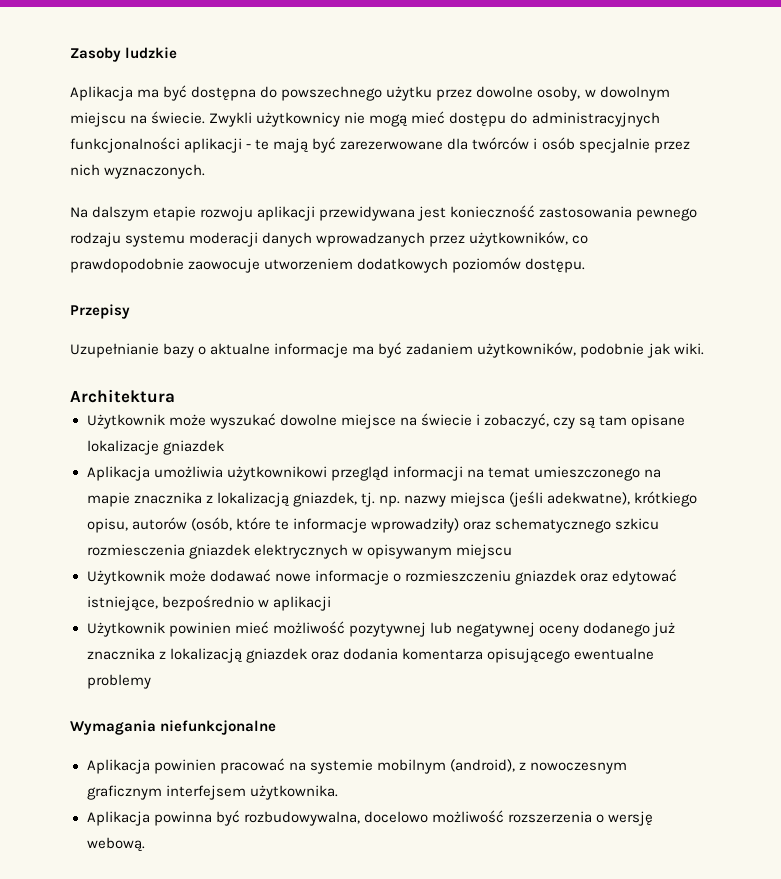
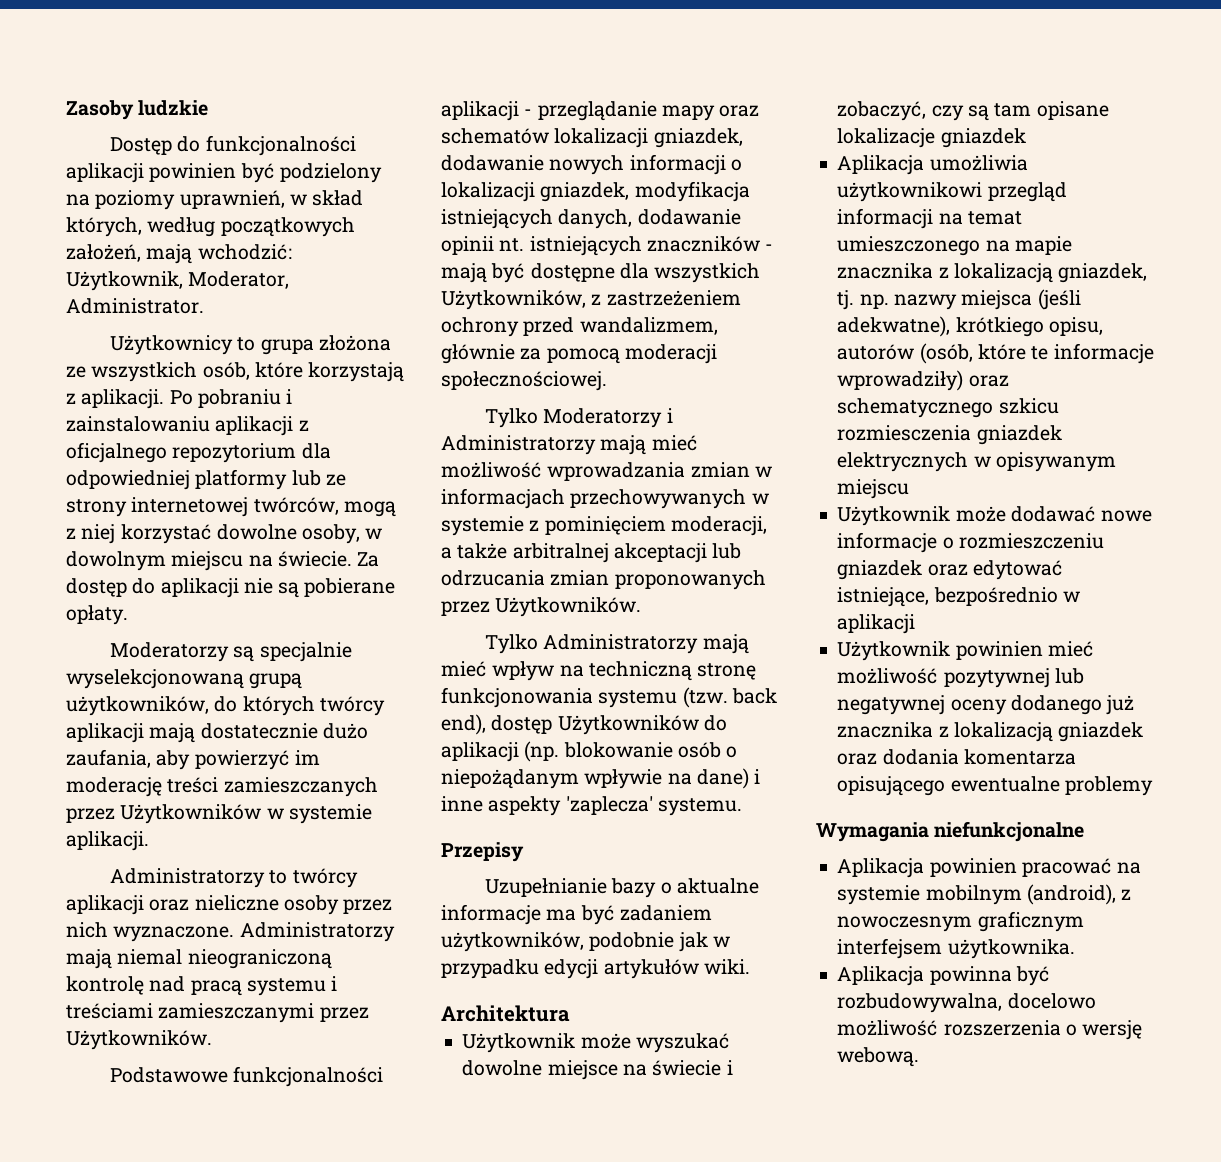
- Aplikacja ma być dostępna do powszechnego użytku przez dowolne osoby, w dowolnym miejscu na świecie.
+ Dostęp do funkcjonalności aplikacji powinien być podzielony na poziomy uprawnień, w skład których, według początkowych założeń, mają wchodzić: Użytkownik, Moderator, Administrator.
+ Użytkownicy to grupa złożona ze wszystkich osób, które korzystają z aplikacji. Po pobraniu i zainstalowaniu aplikacji z oficjalnego repozytorium dla odpowiedniej platformy lub ze strony internetowej twórców, mogą z niej korzystać dowolne osoby, w dowolnym miejscu na świecie.
- Zwykli użytkownicy nie mogą mieć dostępu do administracyjnych funkcjonalności aplikacji - te mają być zarezerwowane dla twórców i osób specjalnie przez nich wyznaczonych.
- Na dalszym etapie rozwoju aplikacji przewidywana jest konieczność zastosowania pewnego rodzaju systemu moderacji danych wprowadzanych przez użytkowników, co prawdopodobnie zaowocuje utworzeniem dodatkowych poziomów dostępu.
+ Za dostęp do aplikacji nie są pobierane opłaty.
+ Moderatorzy są specjalnie wyselekcjonowaną grupą użytkowników, do których twórcy aplikacji mają dostatecznie dużo zaufania, aby powierzyć im moderację treści zamieszczanych przez Użytkowników w systemie aplikacji.
+ Administratorzy to twórcy aplikacji oraz nieliczne osoby przez nich wyznaczone. Administratorzy mają niemal nieograniczoną kontrolę nad pracą systemu i treściami zamieszczanymi przez Użytkowników.
+ Podstawowe funkcjonalności aplikacji - przeglądanie mapy oraz schematów lokalizacji gniazdek, dodawanie nowych informacji o lokalizacji gniazdek, modyfikacja istniejących danych, dodawanie opinii nt. istniejących znaczników - mają być dostępne dla wszystkich Użytkowników, z zastrzeżeniem ochrony przed wandalizmem, głównie za pomocą moderacji społecznościowej.
+ Tylko Moderatorzy i Administratorzy mają mieć możliwość wprowadzania zmian w informacjach przechowywanych w systemie z pominięciem moderacji, a także arbitralnej akceptacji lub odrzucania zmian proponowanych przez Użytkowników.
+ Tylko Administratorzy mają mieć wpływ na techniczną stronę funkcjonowania systemu (tzw. back end), dostęp Użytkowników do aplikacji (np. blokowanie osób o niepożądanym wpływie na dane) i inne aspekty 'zaplecza' systemu.
- Uzupełnianie bazy o aktualne informacje ma być zadaniem użytkowników, podobnie jak wiki.
+ Uzupełnianie bazy o aktualne informacje ma być zadaniem użytkowników, podobnie jak w przypadku edycji artykułów wiki.

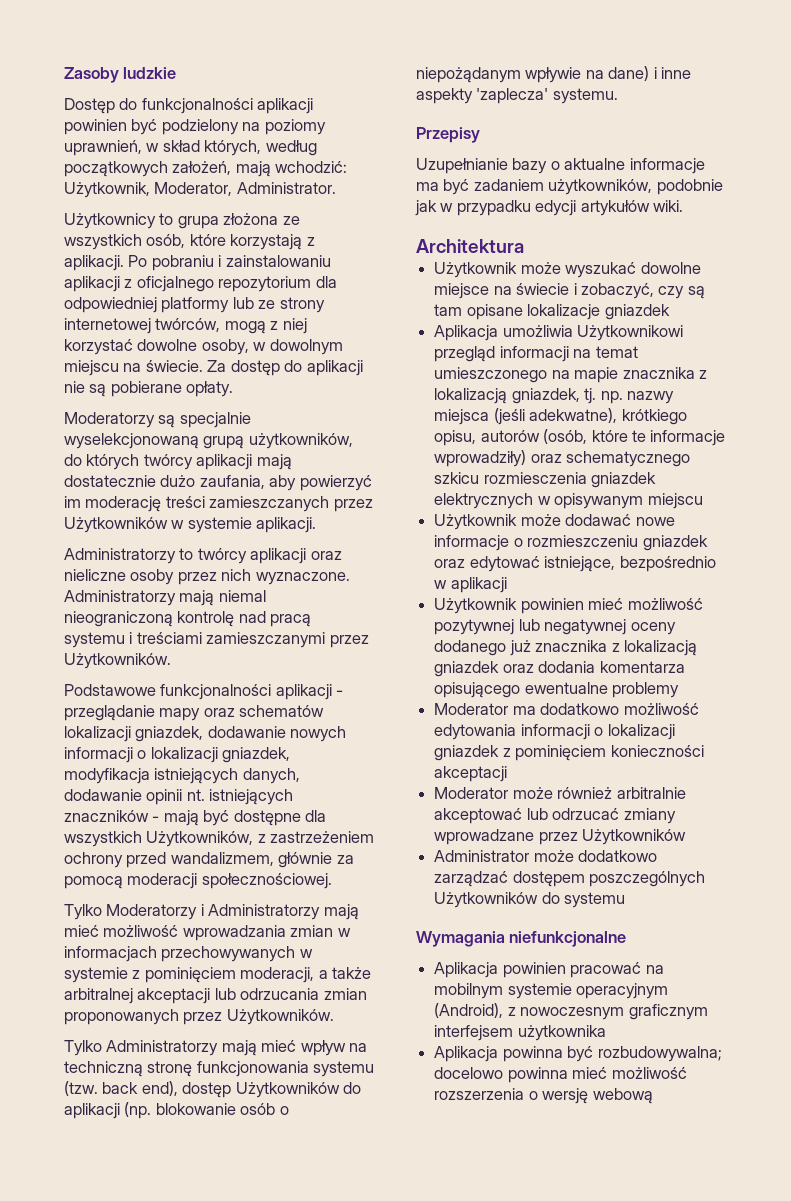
- Aplikacja umożliwia użytkownikowi przegląd informacji na temat umieszczonego na mapie znacznika z lokalizacją gniazdek, tj. np. nazwy miejsca (jeśli adekwatne), krótkiego opisu, autorów (osób, które te informacje wprowadziły) oraz schematycznego szkicu rozmiesczenia gniazdek elektrycznych w opisywanym miejscu
+ Aplikacja umożliwia Użytkownikowi przegląd informacji na temat umieszczonego na mapie znacznika z lokalizacją gniazdek, tj. np. nazwy miejsca (jeśli adekwatne), krótkiego opisu, autorów (osób, które te informacje wprowadziły) oraz schematycznego szkicu rozmiesczenia gniazdek elektrycznych w opisywanym miejscu
+ Moderator ma dodatkowo możliwość edytowania informacji o lokalizacji gniazdek z pominięciem konieczności akceptacji
+ Moderator może również arbitralnie akceptować lub odrzucać zmiany wprowadzane przez Użytkowników
+ Administrator może dodatkowo zarządzać dostępem poszczególnych Użytkowników do systemu
- Aplikacja powinien pracować na systemie mobilnym (android), z nowoczesnym graficznym interfejsem użytkownika.
+ Aplikacja powinien pracować na mobilnym systemie operacyjnym (Android), z nowoczesnym graficznym interfejsem użytkownika
- Aplikacja powinna być rozbudowywalna, docelowo możliwość rozszerzenia o wersję webową.
+ Aplikacja powinna być rozbudowywalna; docelowo powinna mieć możliwość rozszerzenia o wersję webową

